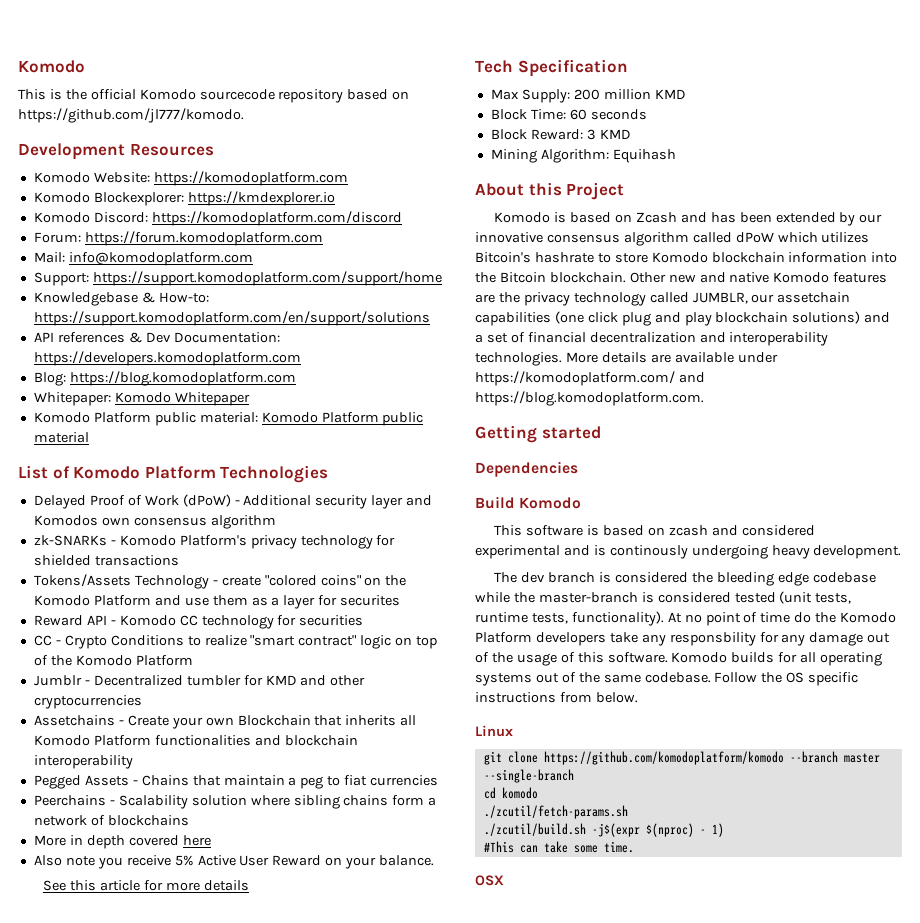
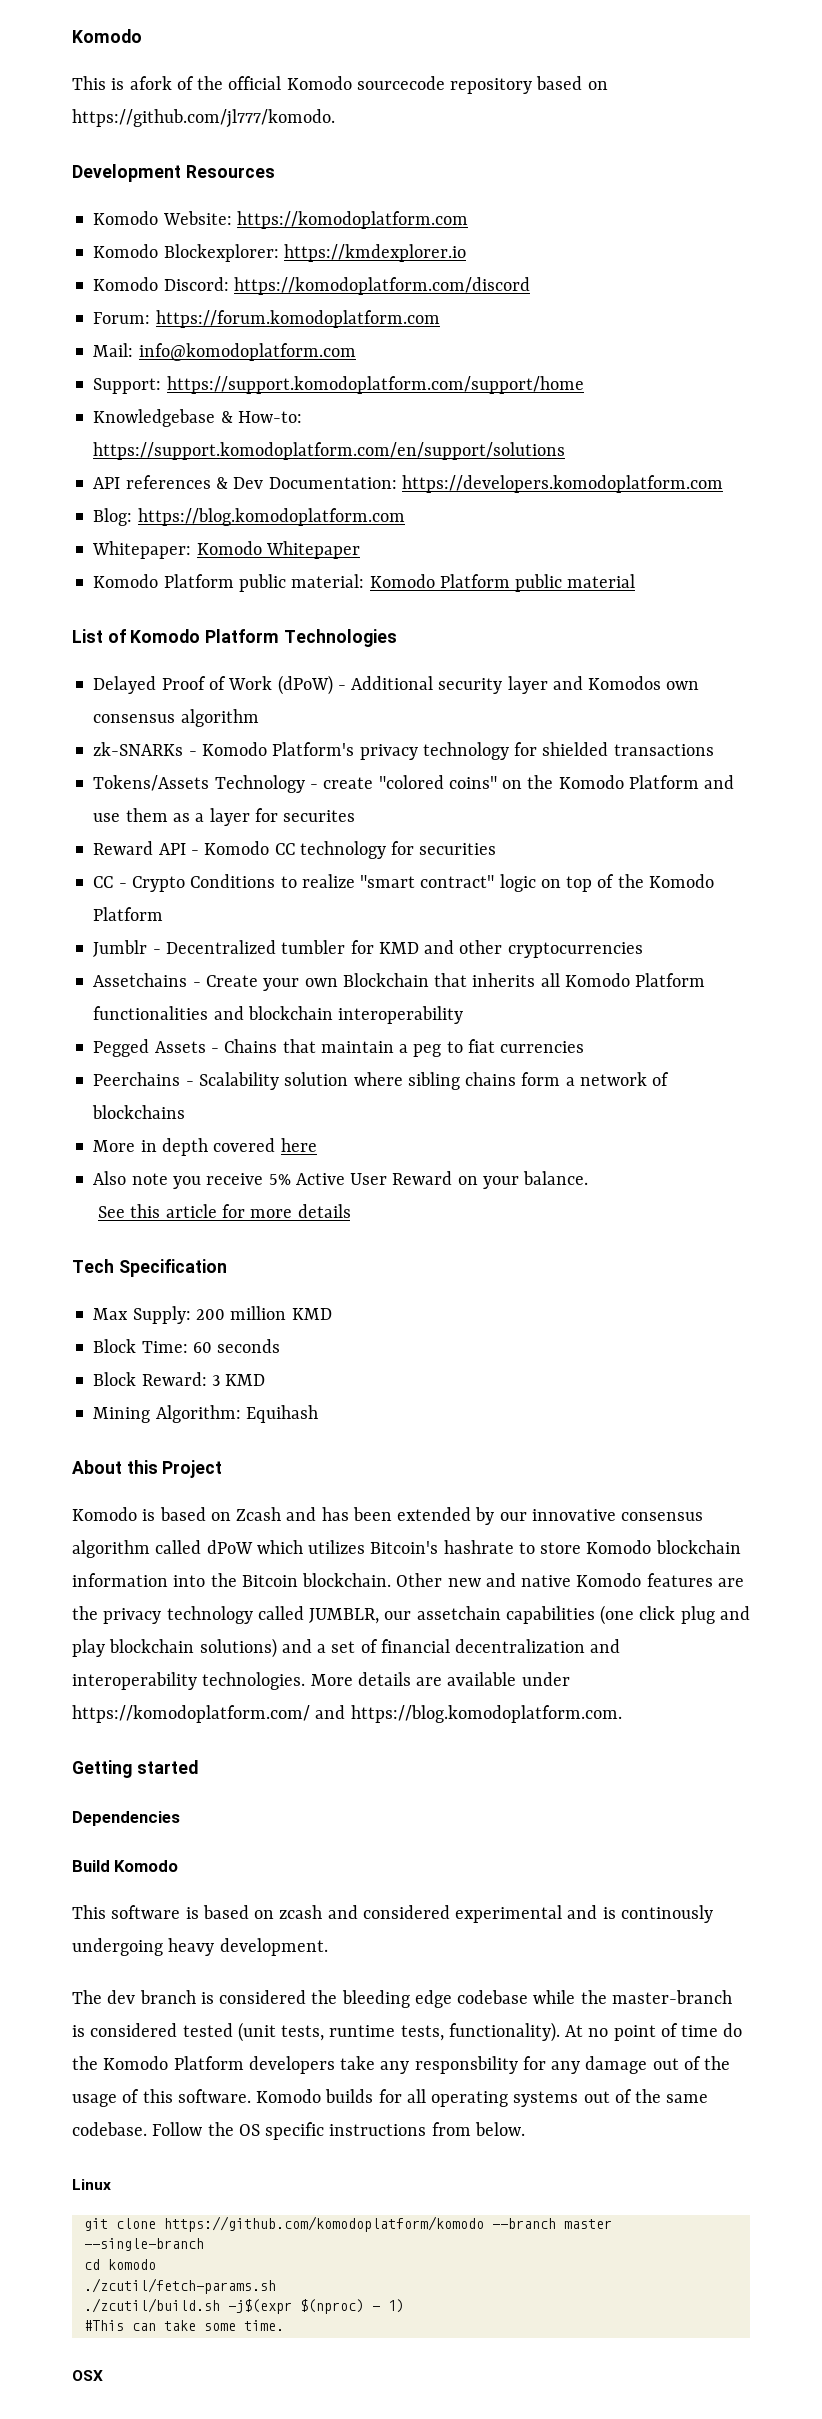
- This is the official Komodo sourcecode repository based on https://github.com/jl777/komodo.
+ This is afork of the official Komodo sourcecode repository based on https://github.com/jl777/komodo.

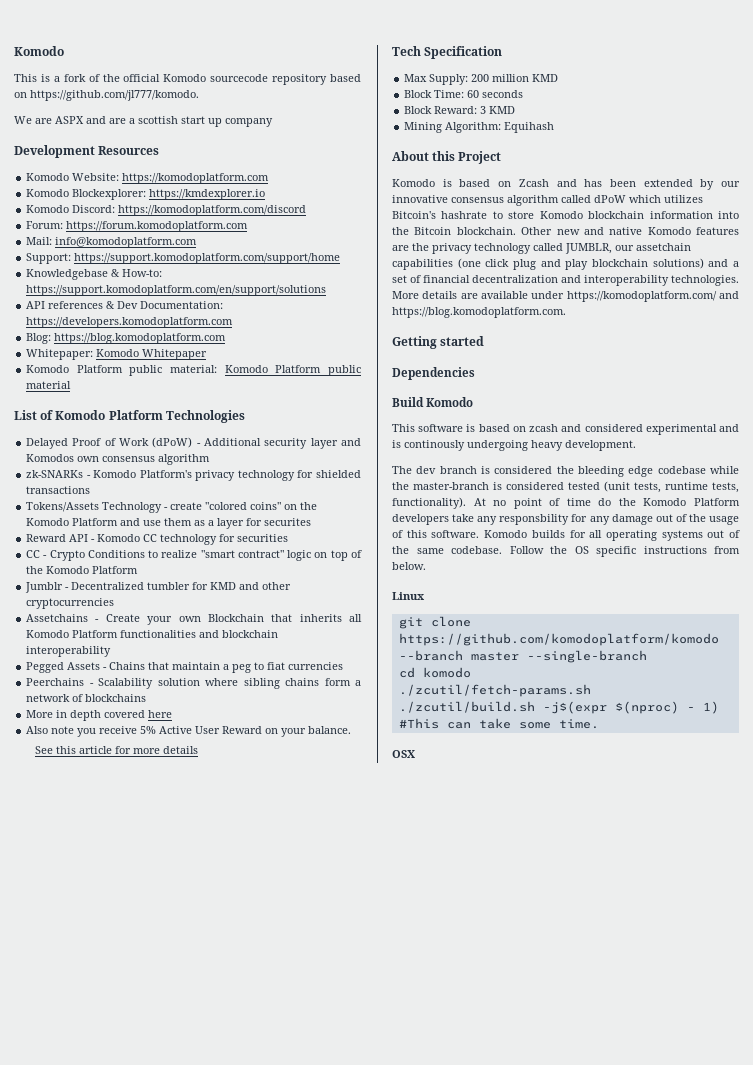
- This is afork of the official Komodo sourcecode repository based on https://github.com/jl777/komodo.
+ This is a fork of the official Komodo sourcecode repository based on https://github.com/jl777/komodo.
+ We are ASPX and are a scottish start up company

